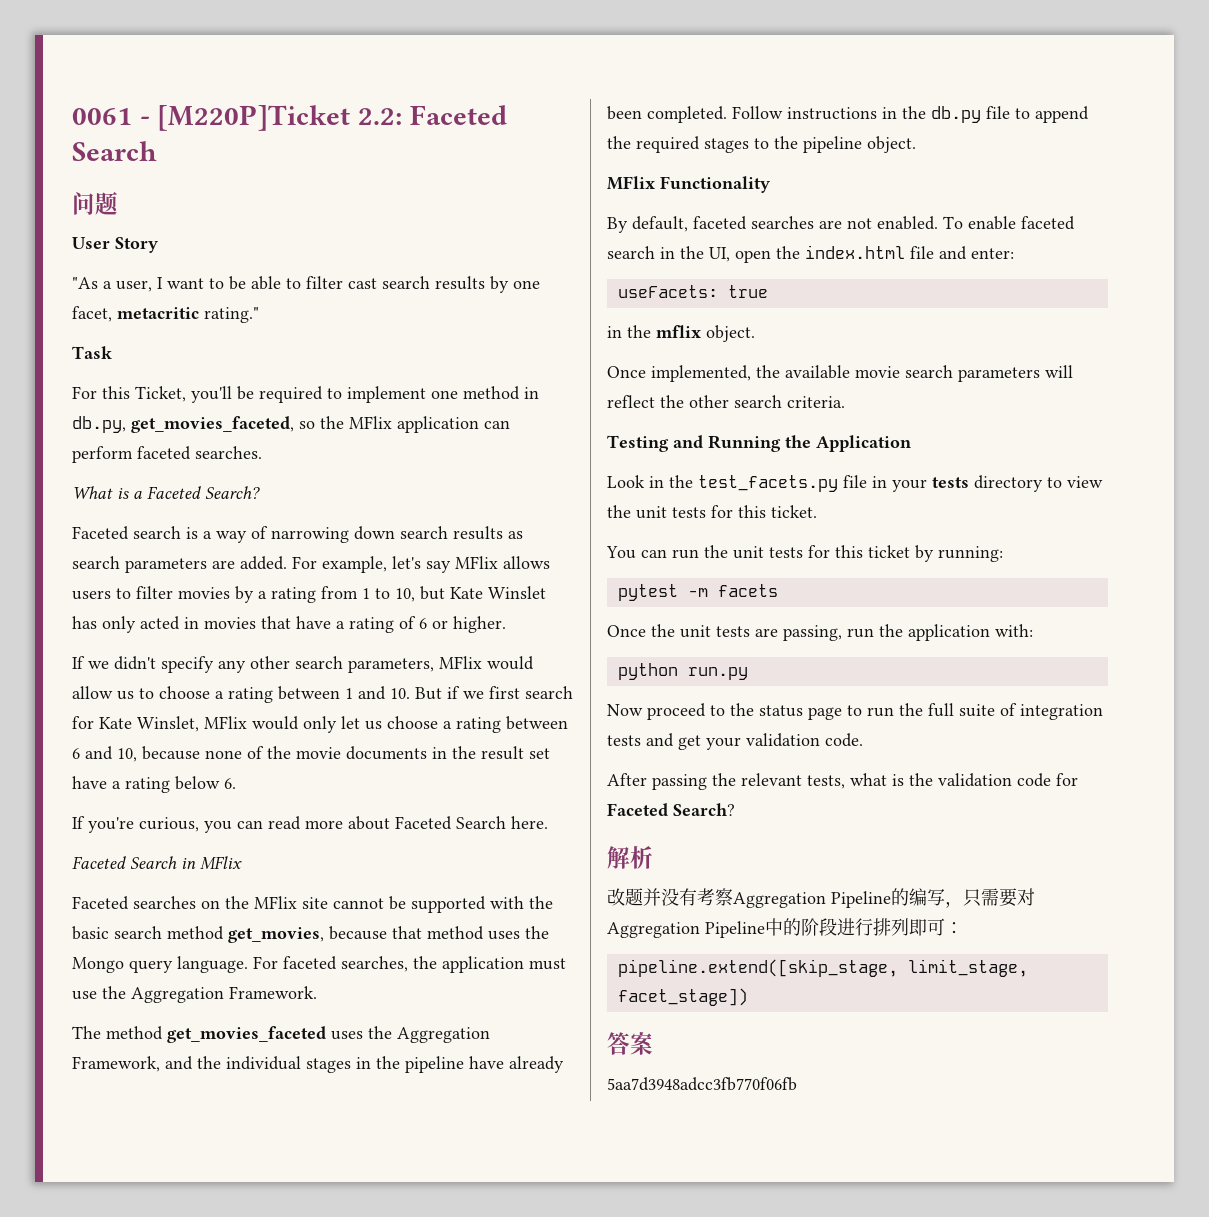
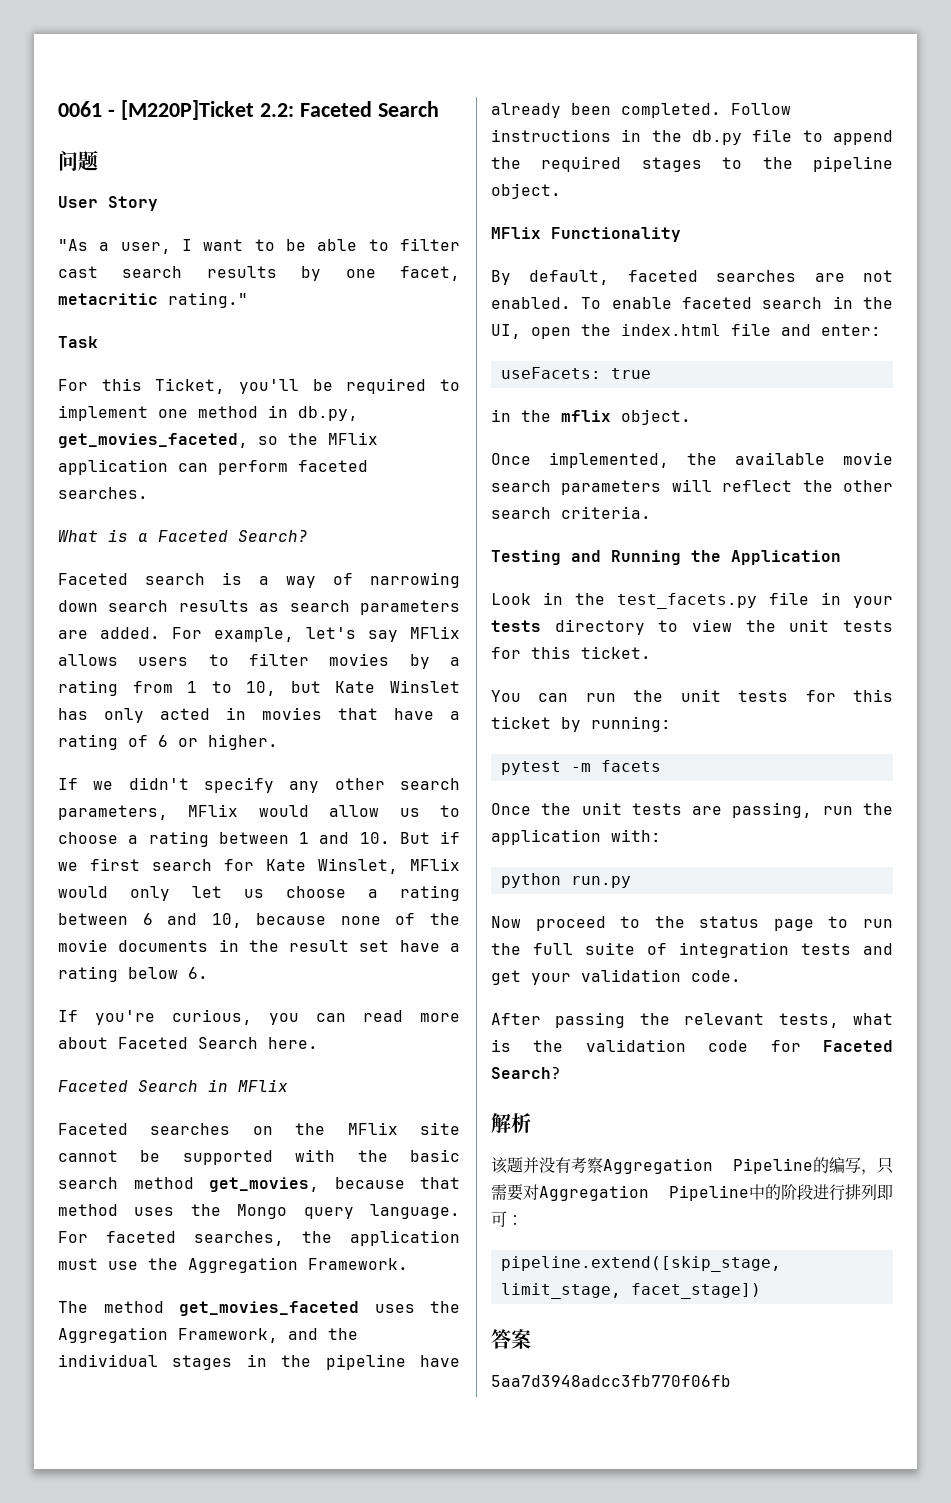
- 改题并没有考察Aggregation Pipeline的编写，只需要对Aggregation Pipeline中的阶段进行排列即可：
+ 该题并没有考察Aggregation Pipeline的编写，只需要对Aggregation Pipeline中的阶段进行排列即可：

